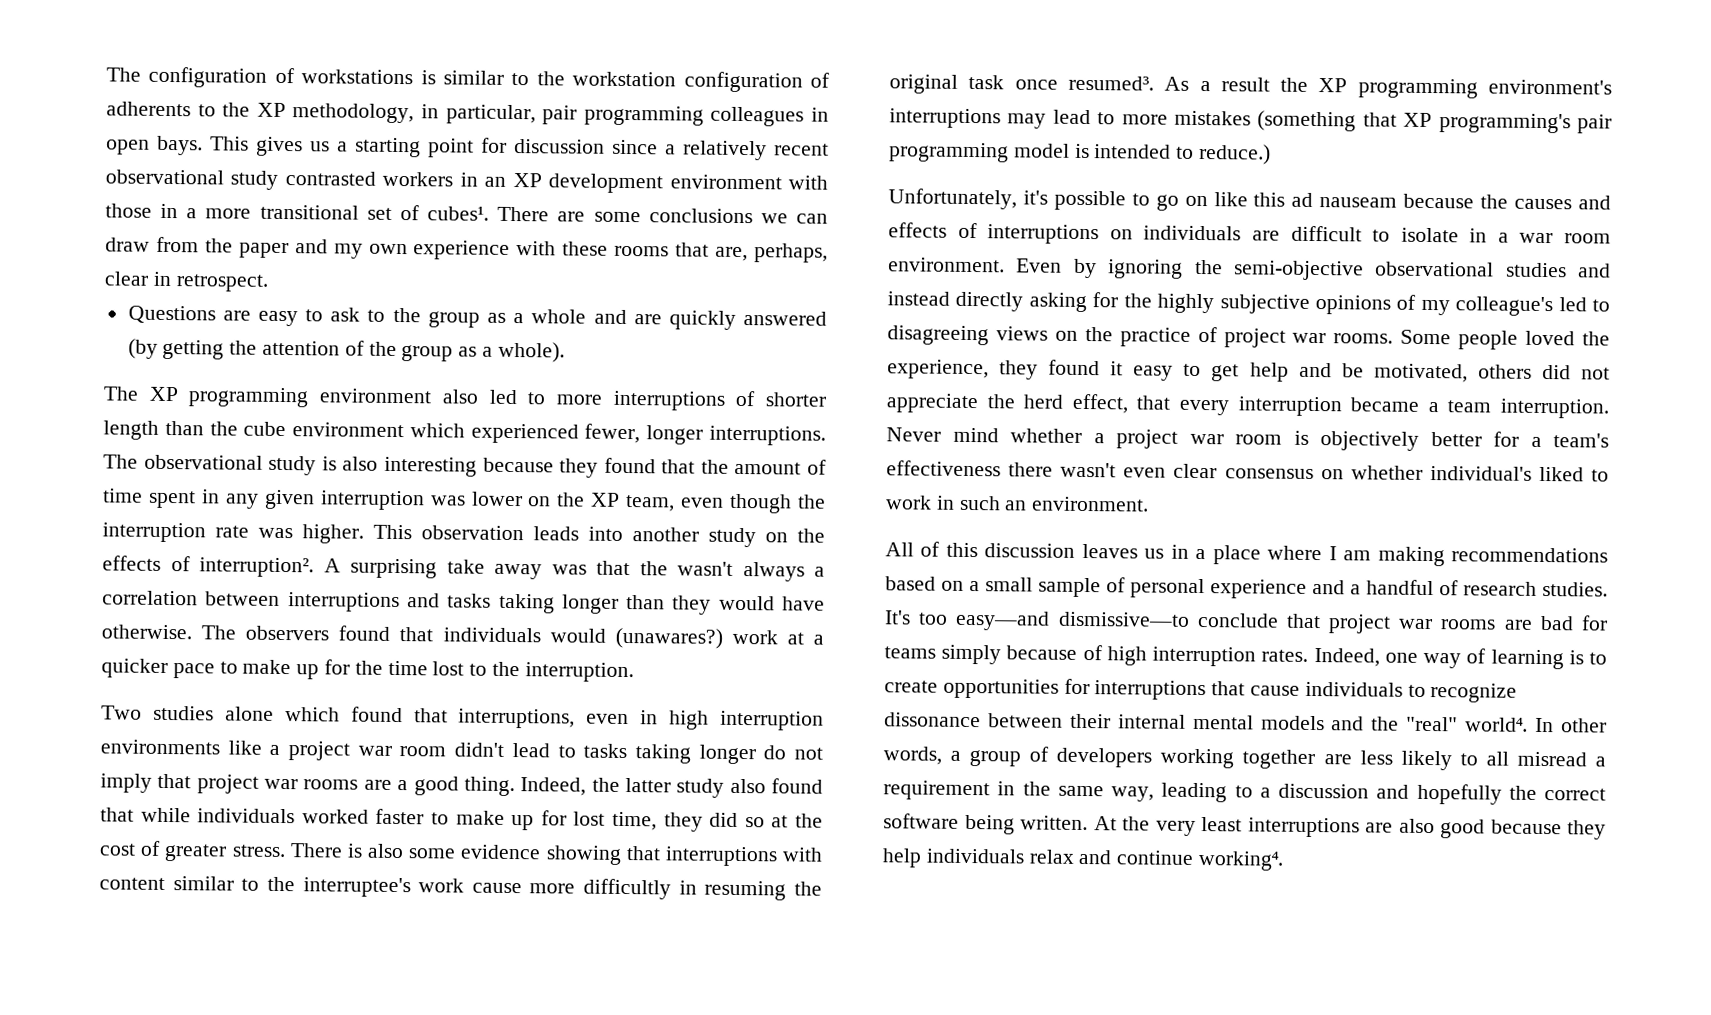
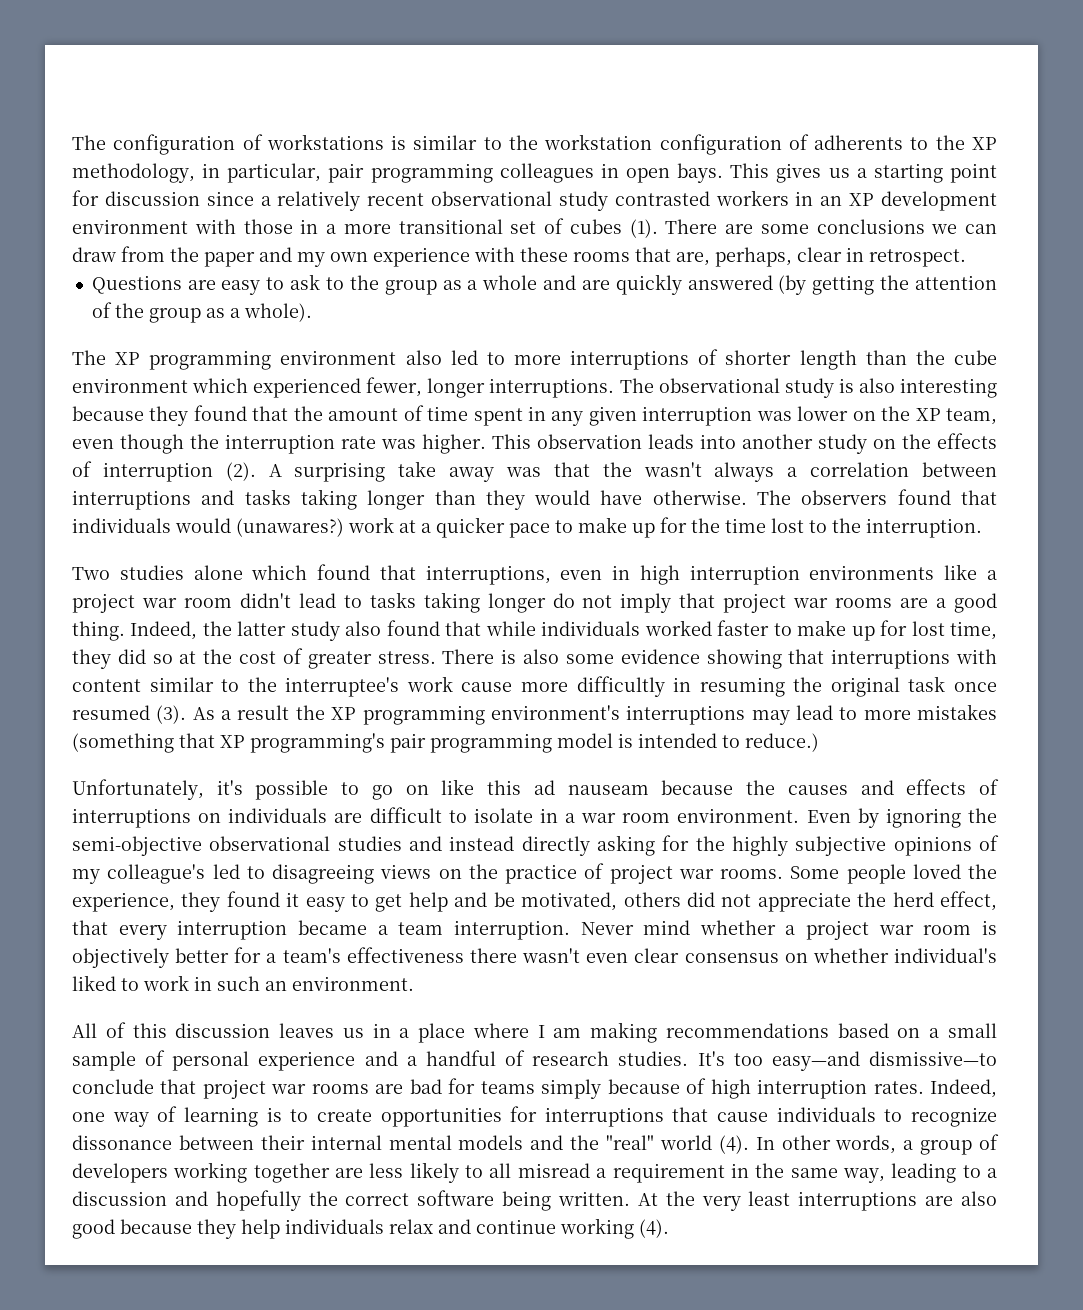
- This gives us a starting point for discussion since a relatively recent observational study contrasted workers in an XP development environment with those in a more transitional set of cubes¹.
+ This gives us a starting point for discussion since a relatively recent observational study contrasted workers in an XP development environment with those in a more transitional set of cubes (1).
- This observation leads into another study on the effects of interruption².
+ This observation leads into another study on the effects of interruption (2).
- There is also some evidence showing that interruptions with content similar to the interruptee's work cause more difficultly in resuming the original task once resumed³.
+ There is also some evidence showing that interruptions with content similar to the interruptee's work cause more difficultly in resuming the original task once resumed (3).
- Indeed, one way of learning is to create opportunities for interruptions that cause individuals to recognize dissonance between their internal mental models and the "real" world⁴.
+ Indeed, one way of learning is to create opportunities for interruptions that cause individuals to recognize dissonance between their internal mental models and the "real" world (4).
- At the very least interruptions are also good because they help individuals relax and continue working⁴.
+ At the very least interruptions are also good because they help individuals relax and continue working (4).

